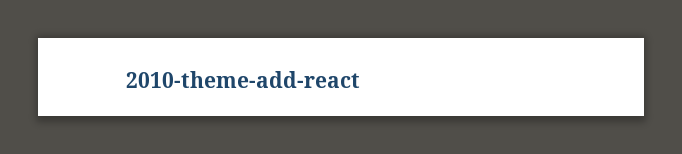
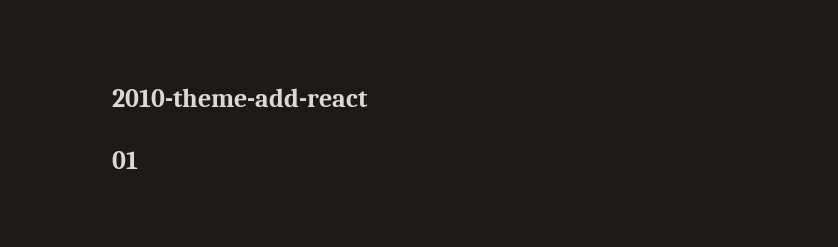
+ 01

